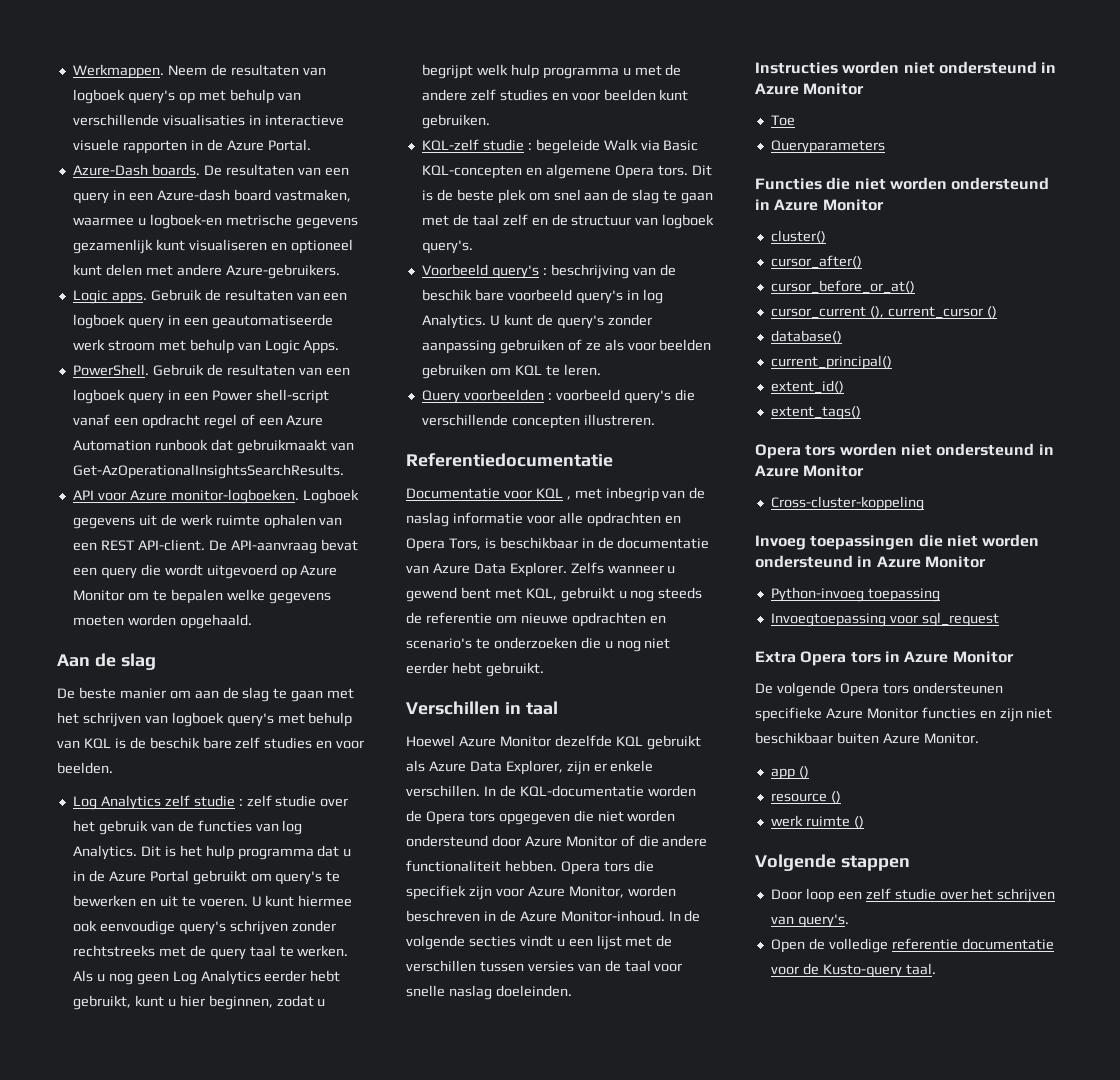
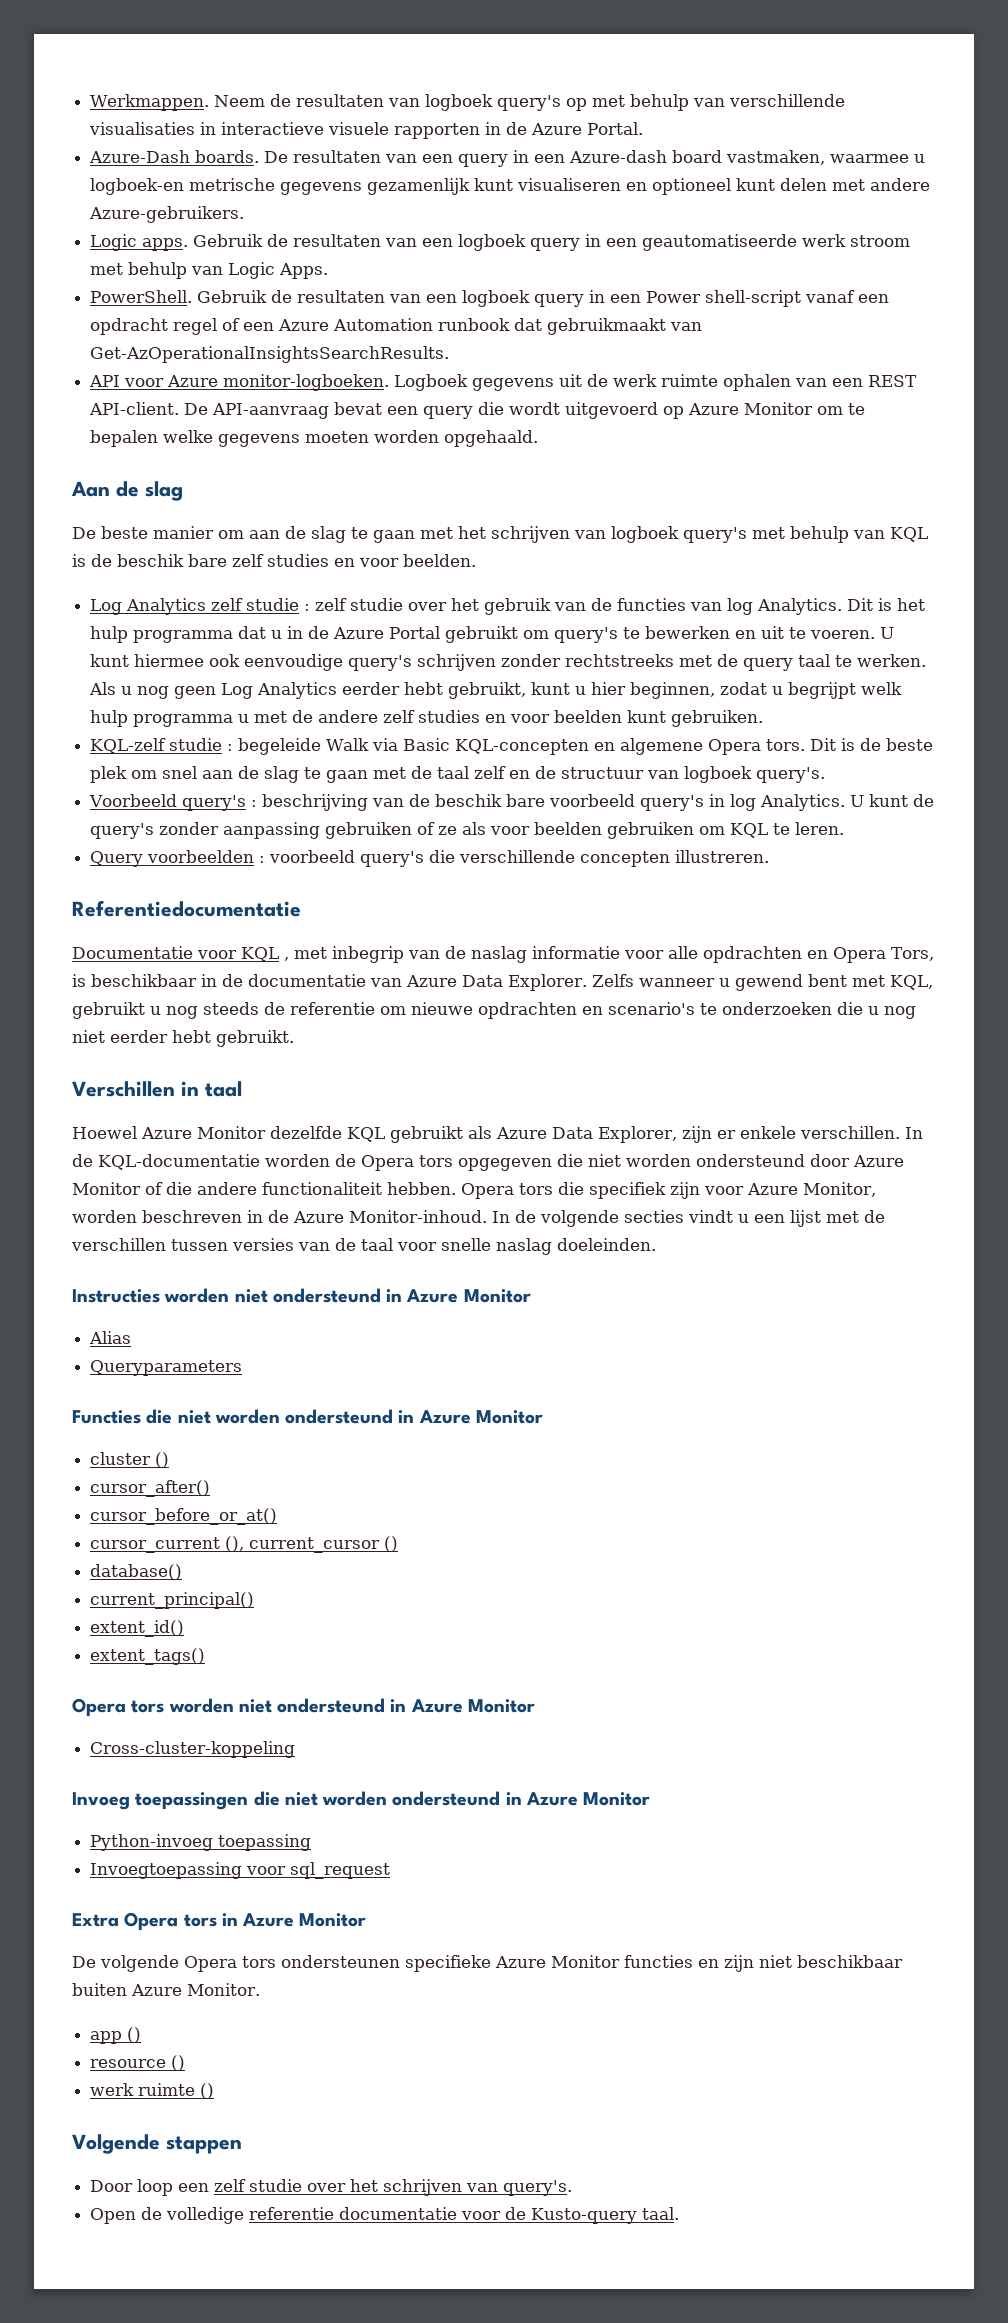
- Toe
+ Alias
- cluster()
+ cluster ()

